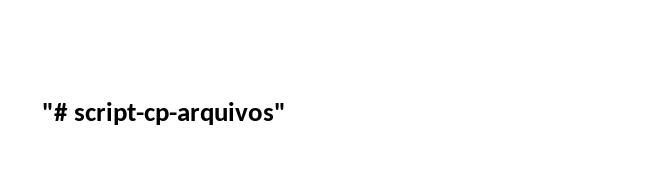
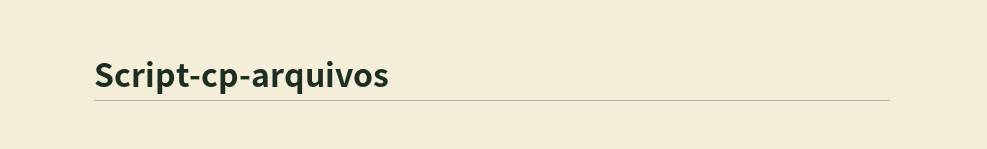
- "# script-cp-arquivos"
+ Script-cp-arquivos

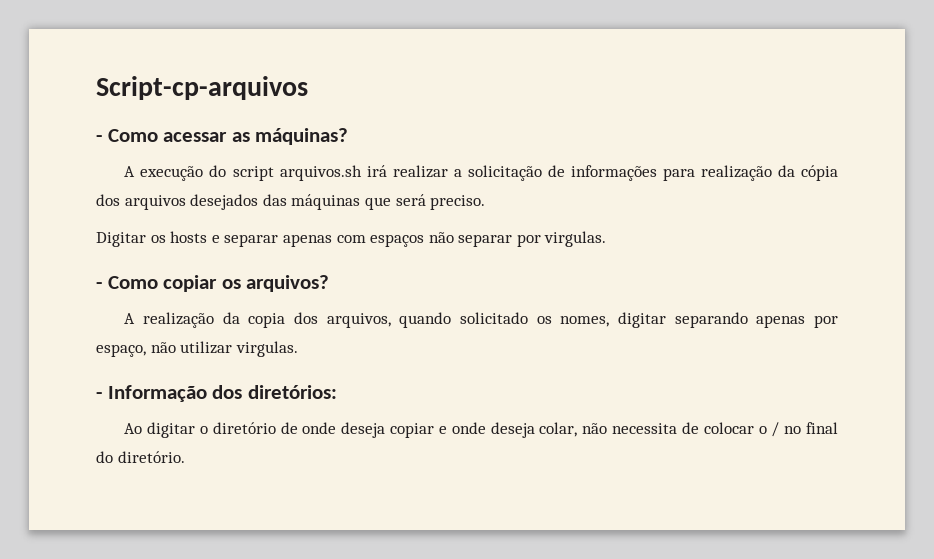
+ - Como acessar as máquinas?
+ A execução do script arquivos.sh irá realizar a solicitação de informações para realização da cópia dos arquivos desejados das máquinas que será preciso.
+ Digitar os hosts e separar apenas com espaços não separar por virgulas.
+ - Como copiar os arquivos?
+ A realização da copia dos arquivos, quando solicitado os nomes, digitar separando apenas por espaço, não utilizar virgulas.
+ - Informação dos diretórios:
+ Ao digitar o diretório de onde deseja copiar e onde deseja colar, não necessita de colocar o / no final do diretório.

